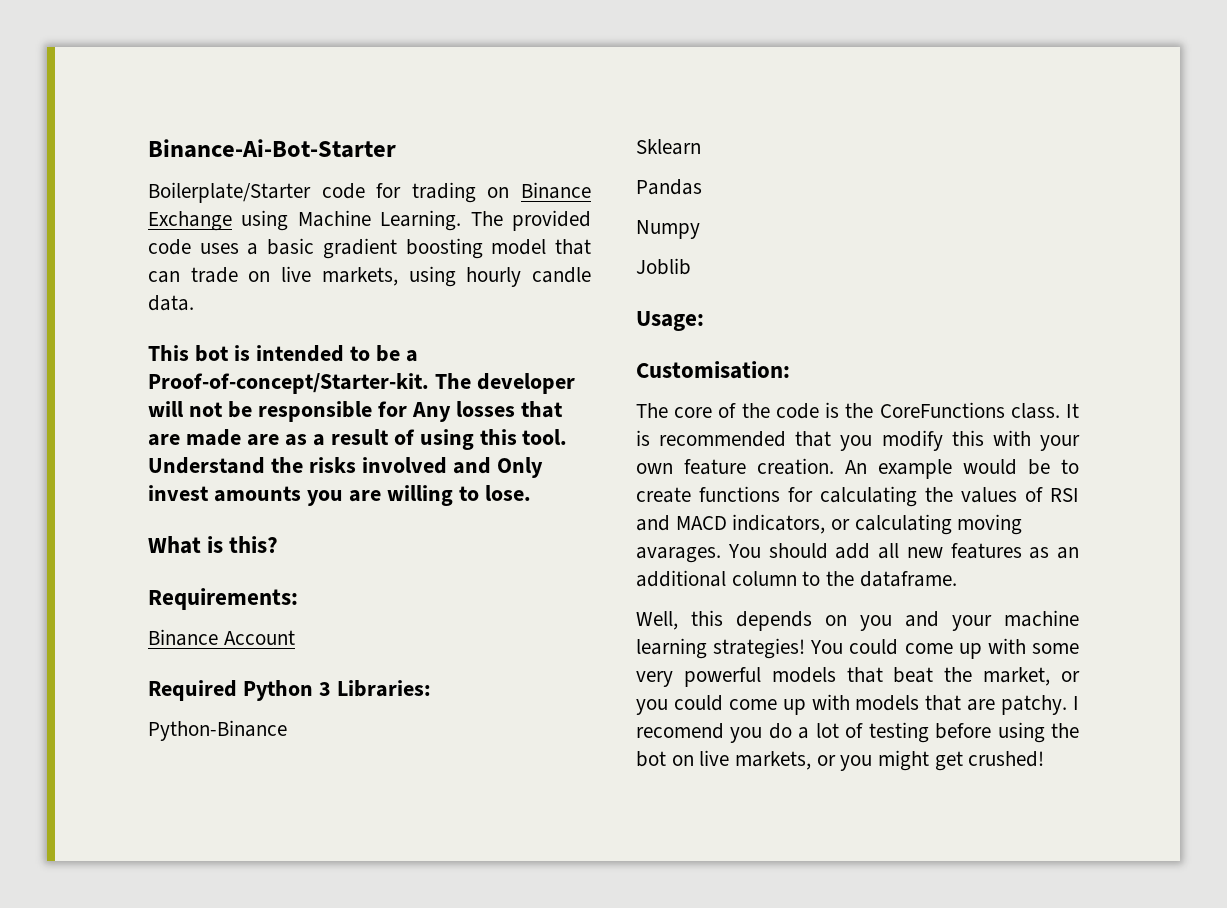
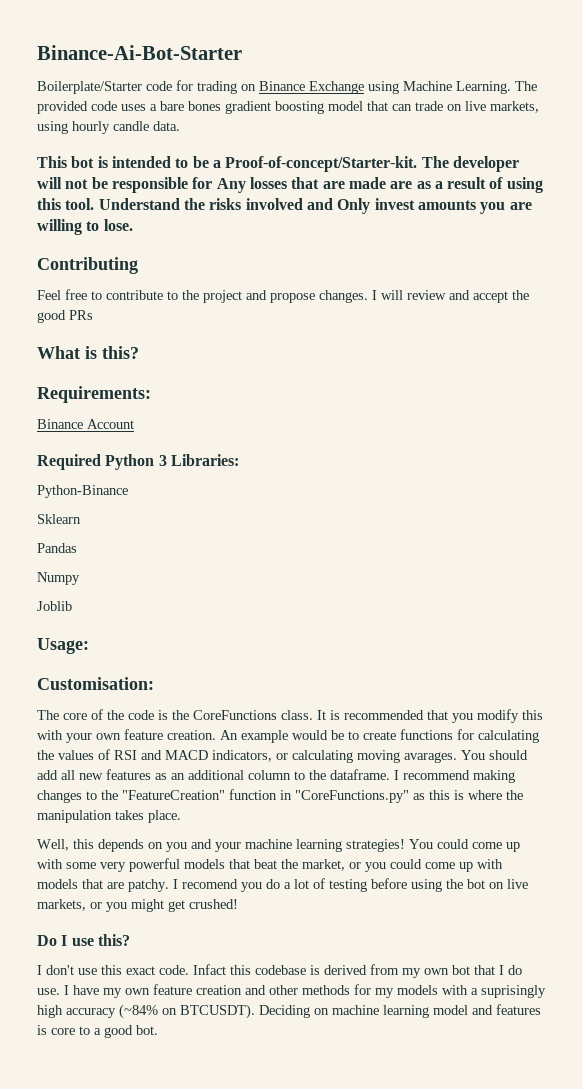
- The provided code uses a basic gradient boosting model that can trade on live markets, using hourly candle data.
+ The provided code uses a bare bones gradient boosting model that can trade on live markets, using hourly candle data.
+ Contributing
+ Feel free to contribute to the project and propose changes. I will review and accept the good PRs
+ I recommend making changes to the "FeatureCreation" function in "CoreFunctions.py" as this is where the manipulation takes place.
+ Do I use this?
+ I don't use this exact code. Infact this codebase is derived from my own bot that I do use. I have my own feature creation and other methods for my models with a suprisingly high accuracy (~84% on BTCUSDT). Deciding on machine learning model and features is core to a good bot.

